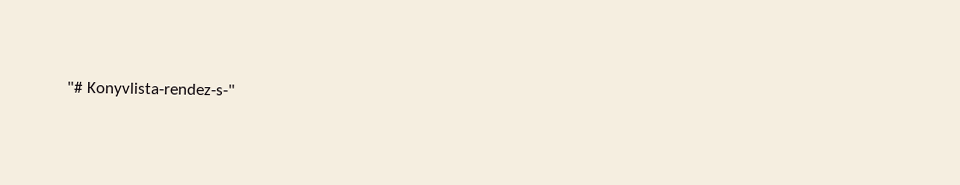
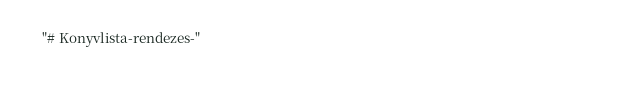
- "# Konyvlista-rendez-s-"
+ "# Konyvlista-rendezes-"

